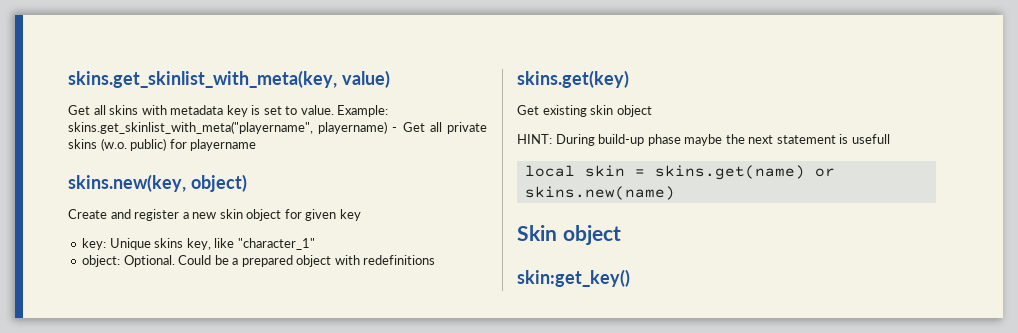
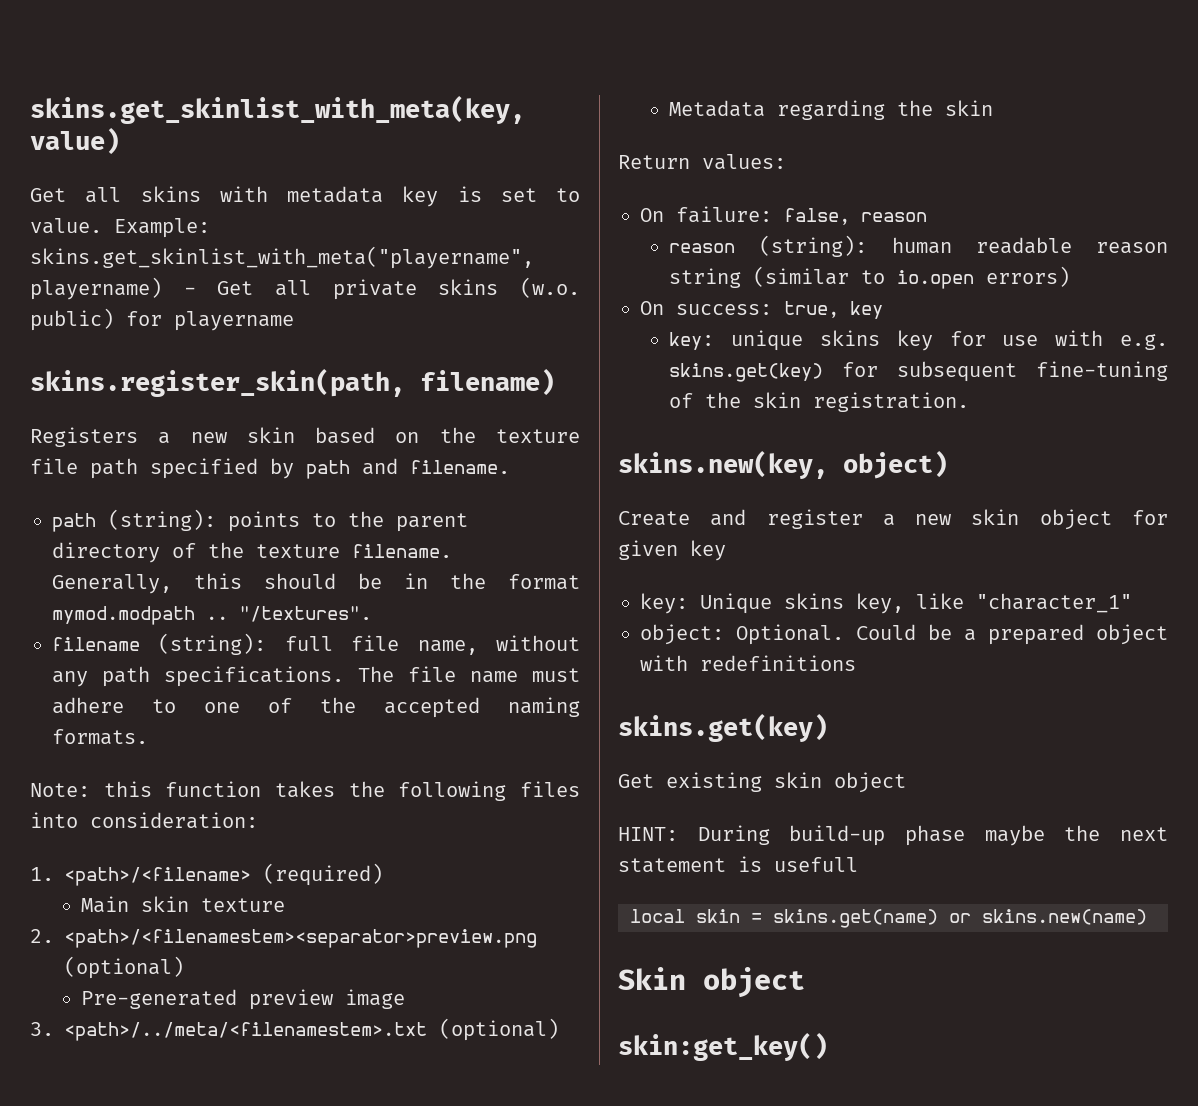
+ skins.register_skin(path, filename)
+ Registers a new skin based on the texture file path specified by path and filename.
+ path (string): points to the parent directory of the texture filename. Generally, this should be in the format mymod.modpath .. "/textures".
+ filename (string): full file name, without any path specifications. The file name must adhere to one of the accepted naming formats.
+ Note: this function takes the following files into consideration:
+ 1. <path>/<filename> (required)
+ Main skin texture
+ 2. <path>/<filenamestem><separator>preview.png (optional)
+ Pre-generated preview image
+ 3. <path>/../meta/<filenamestem>.txt (optional)
+ Metadata regarding the skin
+ Return values:
+ On failure: false, reason
+ reason (string): human readable reason string (similar to io.open errors)
+ On success: true, key
+ key: unique skins key for use with e.g. skins.get(key) for subsequent fine-tuning of the skin registration.

